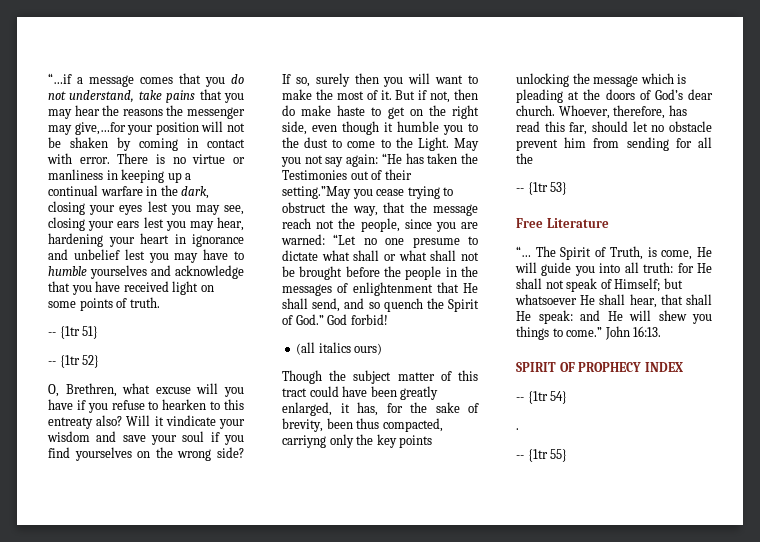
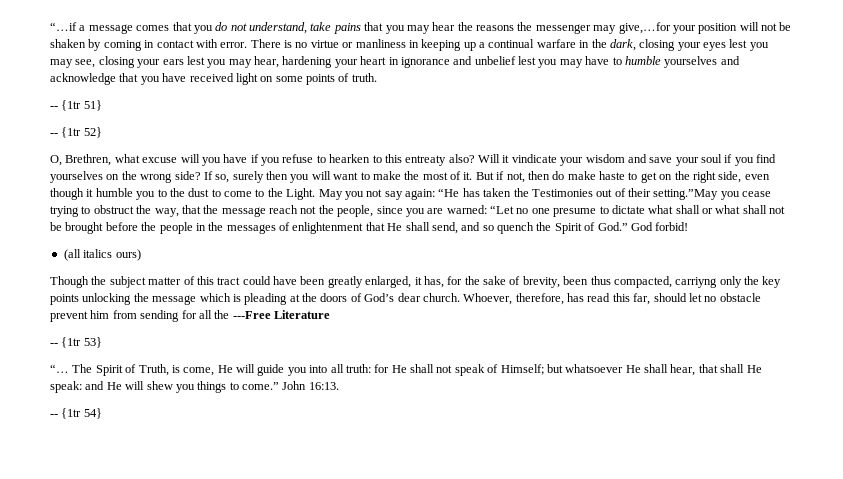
- Whoever, therefore, has read this far, should let no obstacle prevent him from sending for all the
+ Whoever, therefore, has read this far, should let no obstacle prevent him from sending for all the ---Free Literature
- Free Literature
- SPIRIT OF PROPHECY INDEX
- .
- -- {1tr 55}

